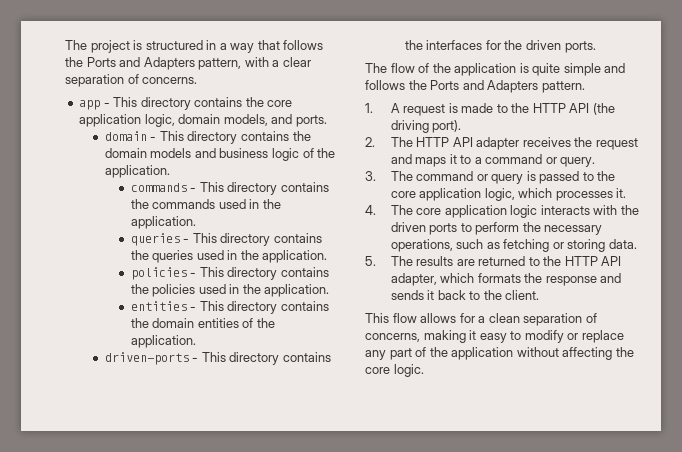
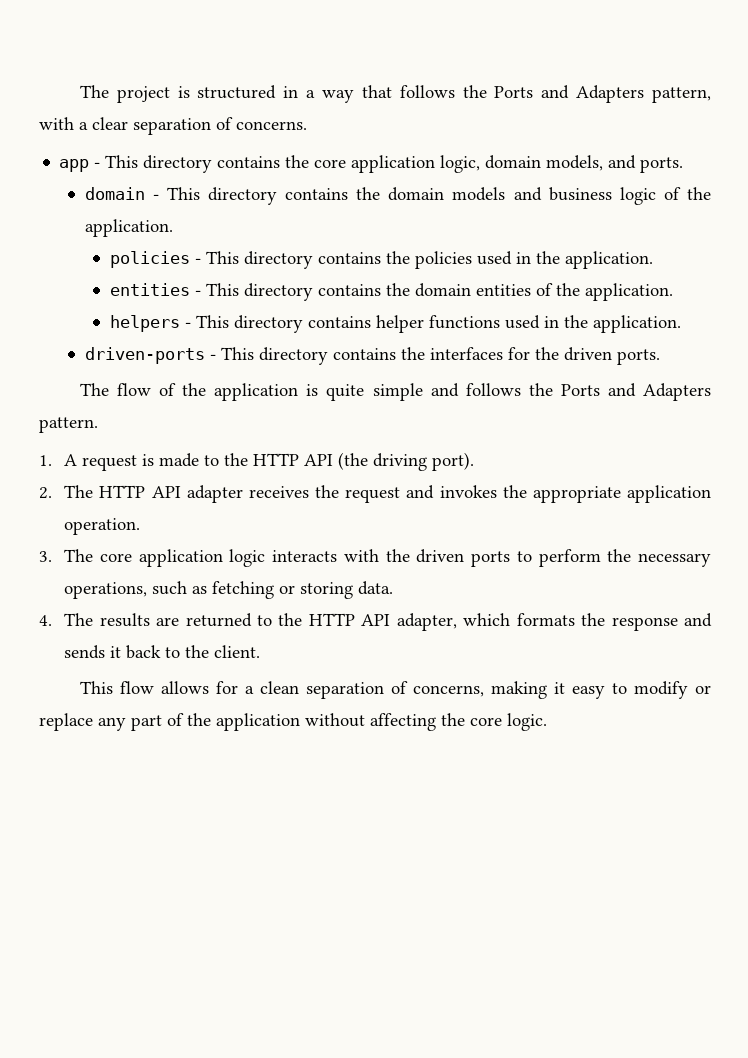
- commands - This directory contains the commands used in the application.
- queries - This directory contains the queries used in the application.
+ helpers - This directory contains helper functions used in the application.
- 2. The HTTP API adapter receives the request and maps it to a command or query.
- 3. The command or query is passed to the core application logic, which processes it.
- 4. The core application logic interacts with the driven ports to perform the necessary operations, such as fetching or storing data.
+ 2. The HTTP API adapter receives the request and invokes the appropriate application operation.
+ 3. The core application logic interacts with the driven ports to perform the necessary operations, such as fetching or storing data.
- 5. The results are returned to the HTTP API adapter, which formats the response and sends it back to the client.
+ 4. The results are returned to the HTTP API adapter, which formats the response and sends it back to the client.

